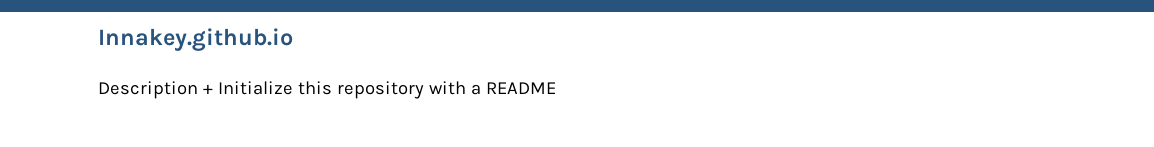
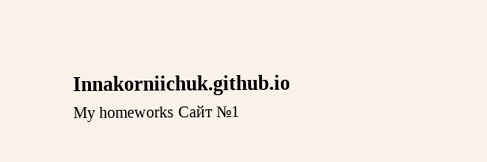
- Innakey.github.io
- Description + Initialize this repository with a README
+ Innakorniichuk.github.io
+ My homeworks Сайт №1

